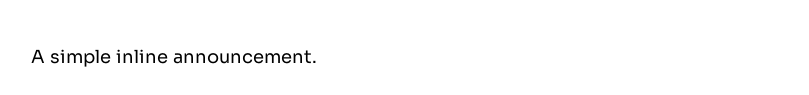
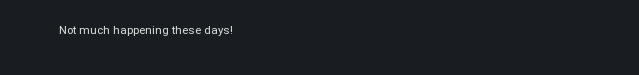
- A simple inline announcement.
+ Not much happening these days!

